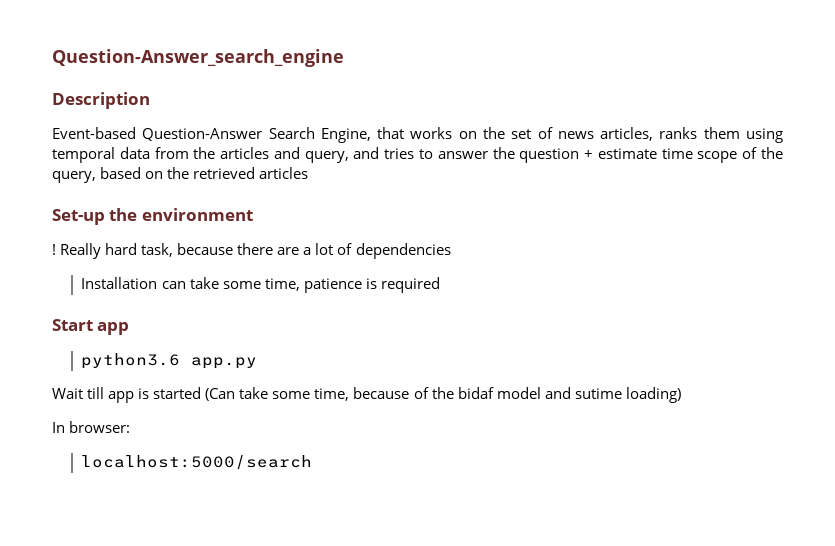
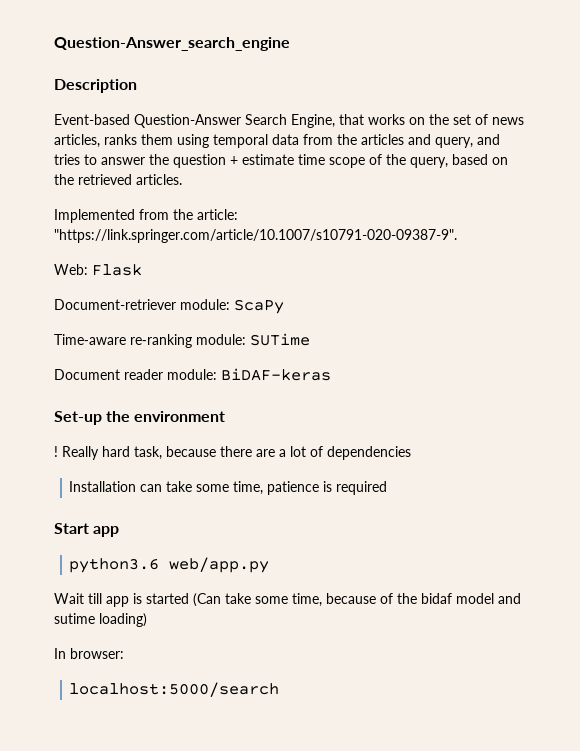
- Event-based Question-Answer Search Engine, that works on the set of news articles, ranks them using temporal data from the articles and query, and tries to answer the question + estimate time scope of the query, based on the retrieved articles
+ Event-based Question-Answer Search Engine, that works on the set of news articles, ranks them using temporal data from the articles and query, and tries to answer the question + estimate time scope of the query, based on the retrieved articles.
+ Implemented from the article: "https://link.springer.com/article/10.1007/s10791-020-09387-9".
+ Web: Flask
+ Document-retriever module: ScaPy
+ Time‑aware re‑ranking module: SUTime
+ Document reader module: BiDAF-keras
- python3.6 app.py
+ python3.6 web/app.py

